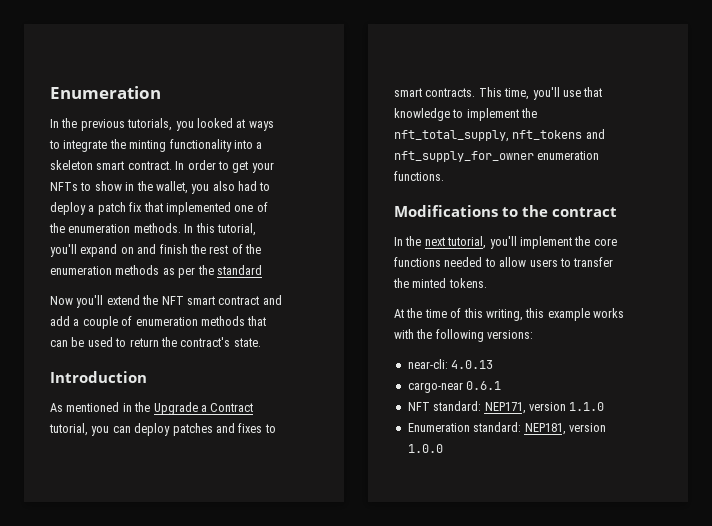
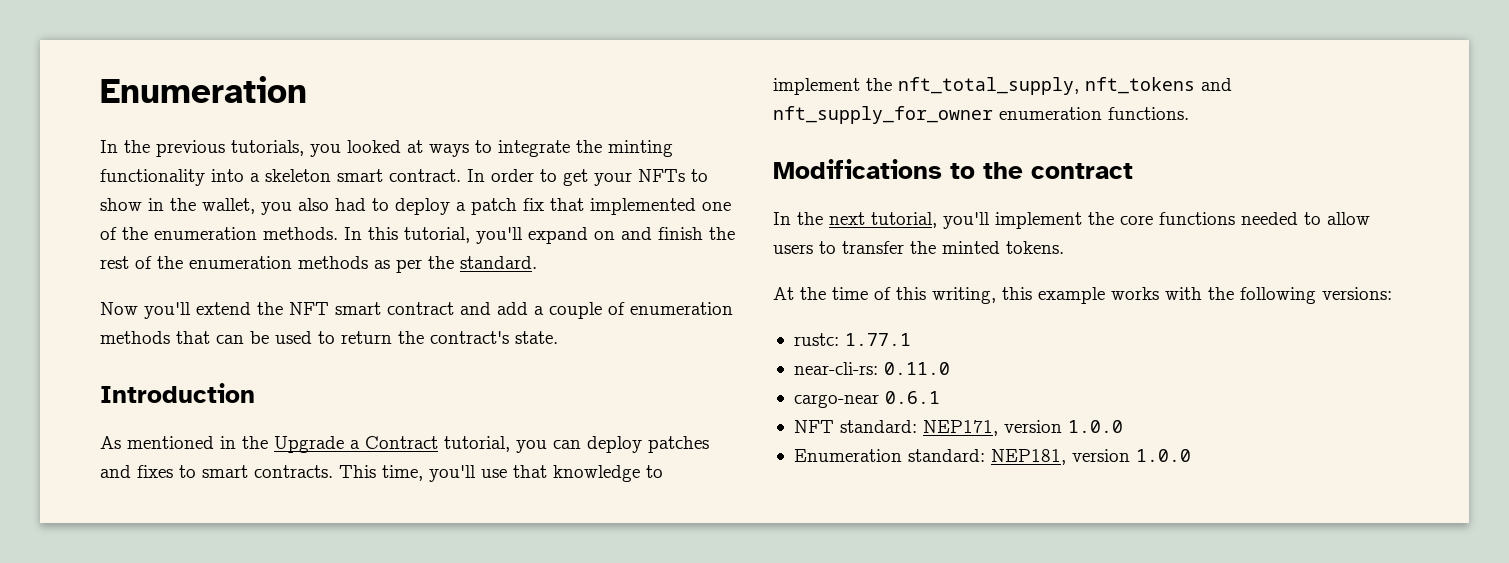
- In this tutorial, you'll expand on and finish the rest of the enumeration methods as per the standard
+ In this tutorial, you'll expand on and finish the rest of the enumeration methods as per the standard.
- near-cli: 4.0.13
+ rustc: 1.77.1
+ near-cli-rs: 0.11.0
- NFT standard: NEP171, version 1.1.0
+ NFT standard: NEP171, version 1.0.0

